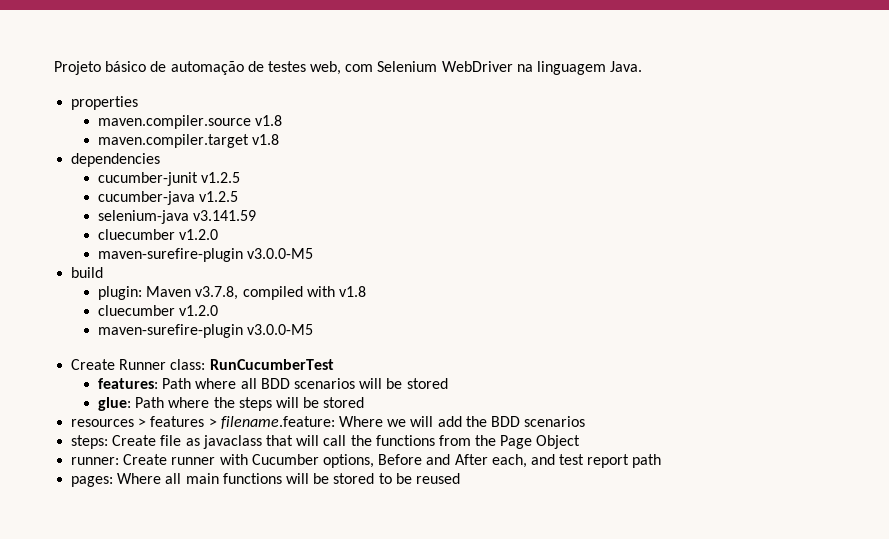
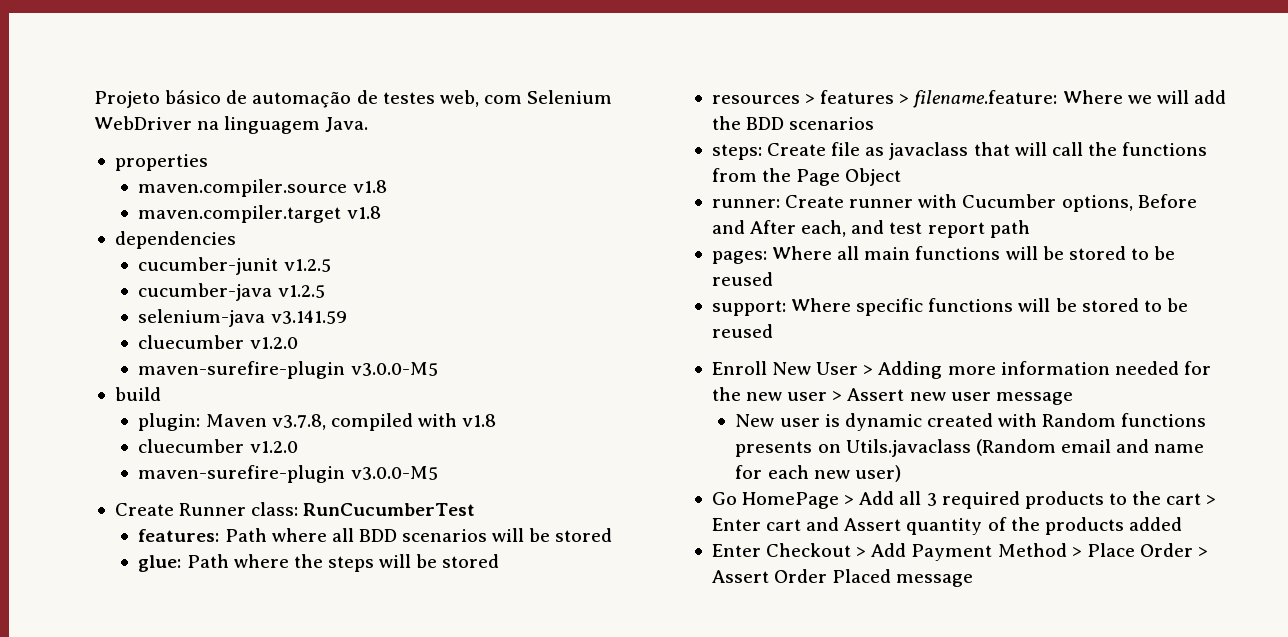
+ support: Where specific functions will be stored to be reused
+ Enroll New User > Adding more information needed for the new user > Assert new user message
+ New user is dynamic created with Random functions presents on Utils.javaclass (Random email and name for each new user)
+ Go HomePage > Add all 3 required products to the cart > Enter cart and Assert quantity of the products added
+ Enter Checkout > Add Payment Method > Place Order > Assert Order Placed message

